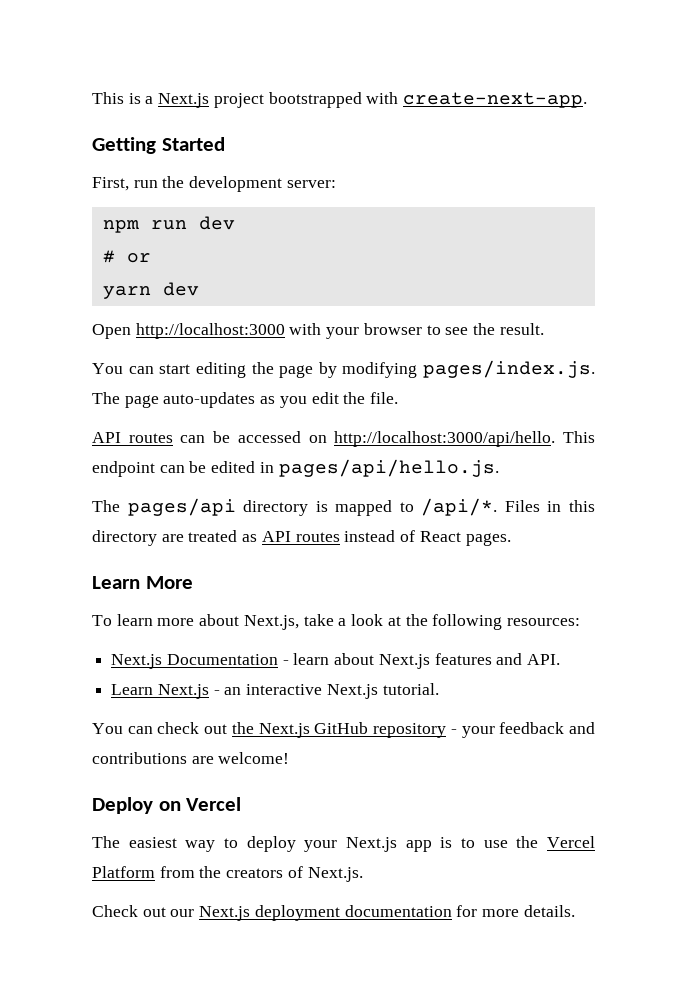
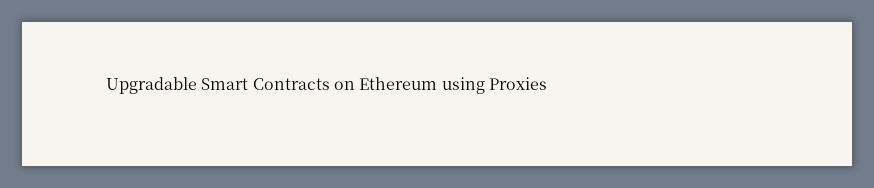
- This is a Next.js project bootstrapped with create-next-app.
- Getting Started
- First, run the development server:
- npm run dev
- # or
- yarn dev
- Open http://localhost:3000 with your browser to see the result.
- You can start editing the page by modifying pages/index.js. The page auto-updates as you edit the file.
- API routes can be accessed on http://localhost:3000/api/hello. This endpoint can be edited in pages/api/hello.js.
- The pages/api directory is mapped to /api/*. Files in this directory are treated as API routes instead of React pages.
- Learn More
- To learn more about Next.js, take a look at the following resources:
- Next.js Documentation - learn about Next.js features and API.
- Learn Next.js - an interactive Next.js tutorial.
- You can check out the Next.js GitHub repository - your feedback and contributions are welcome!
- Deploy on Vercel
- The easiest way to deploy your Next.js app is to use the Vercel Platform from the creators of Next.js.
- Check out our Next.js deployment documentation for more details.
+ Upgradable Smart Contracts on Ethereum using Proxies

